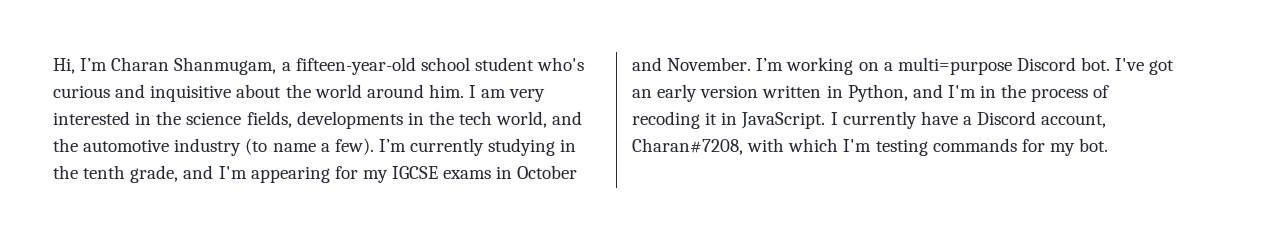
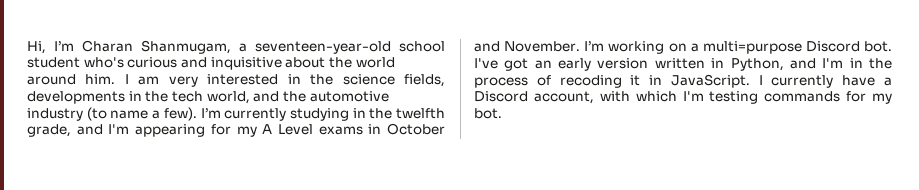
- Hi, I’m Charan Shanmugam, a fifteen-year-old school student who's curious and inquisitive about the world around him.
+ Hi, I’m Charan Shanmugam, a seventeen-year-old school student who's curious and inquisitive about the world around him.
- I’m currently studying in the tenth grade, and I'm appearing for my IGCSE exams in October and November.
+ I’m currently studying in the twelfth grade, and I'm appearing for my A Level exams in October and November.
- I currently have a Discord account, Charan#7208, with which I'm testing commands for my bot.
+ I currently have a Discord account, with which I'm testing commands for my bot.

